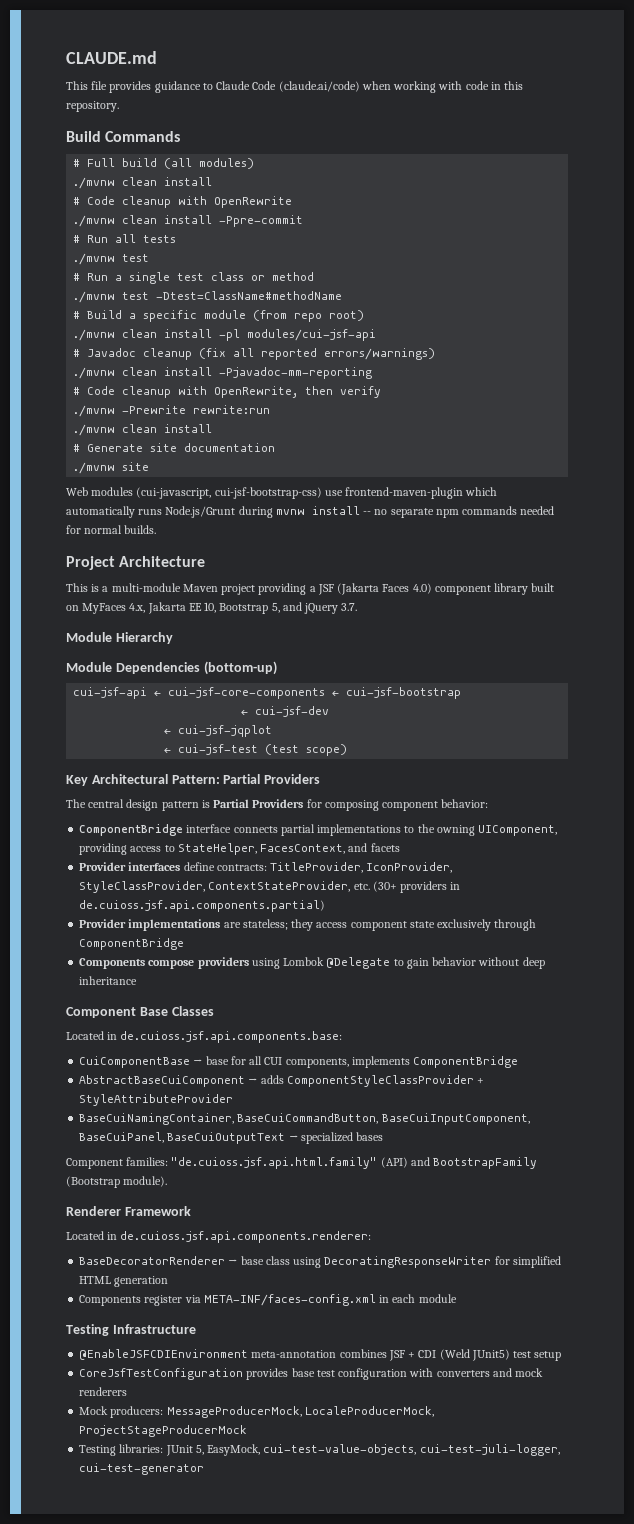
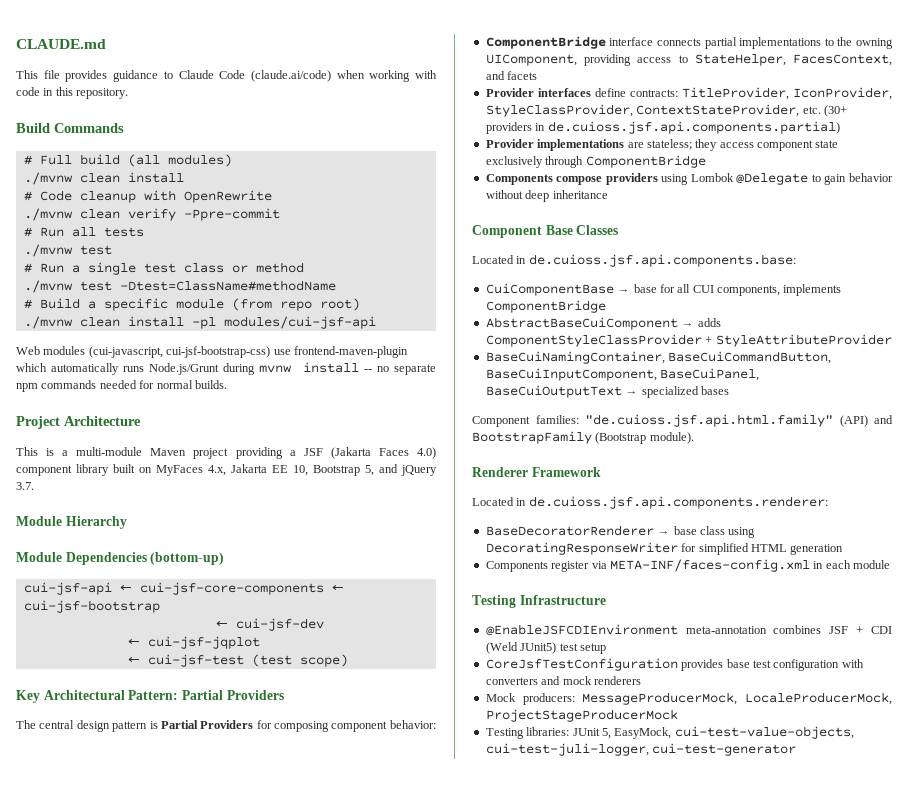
- ./mvnw clean install -Ppre-commit
+ ./mvnw clean verify -Ppre-commit
- # Javadoc cleanup (fix all reported errors/warnings)
- ./mvnw clean install -Pjavadoc-mm-reporting
- # Code cleanup with OpenRewrite, then verify
- ./mvnw -Prewrite rewrite:run
- ./mvnw clean install
- # Generate site documentation
- ./mvnw site

